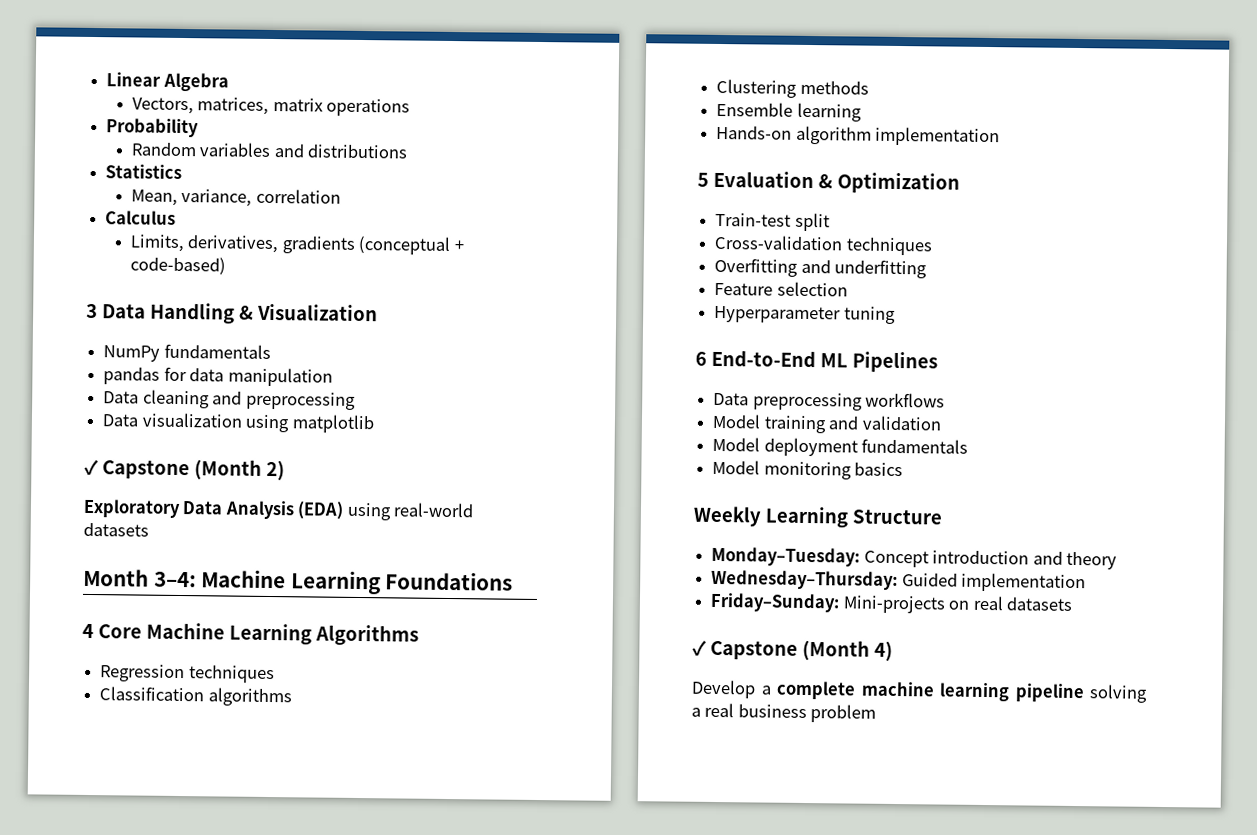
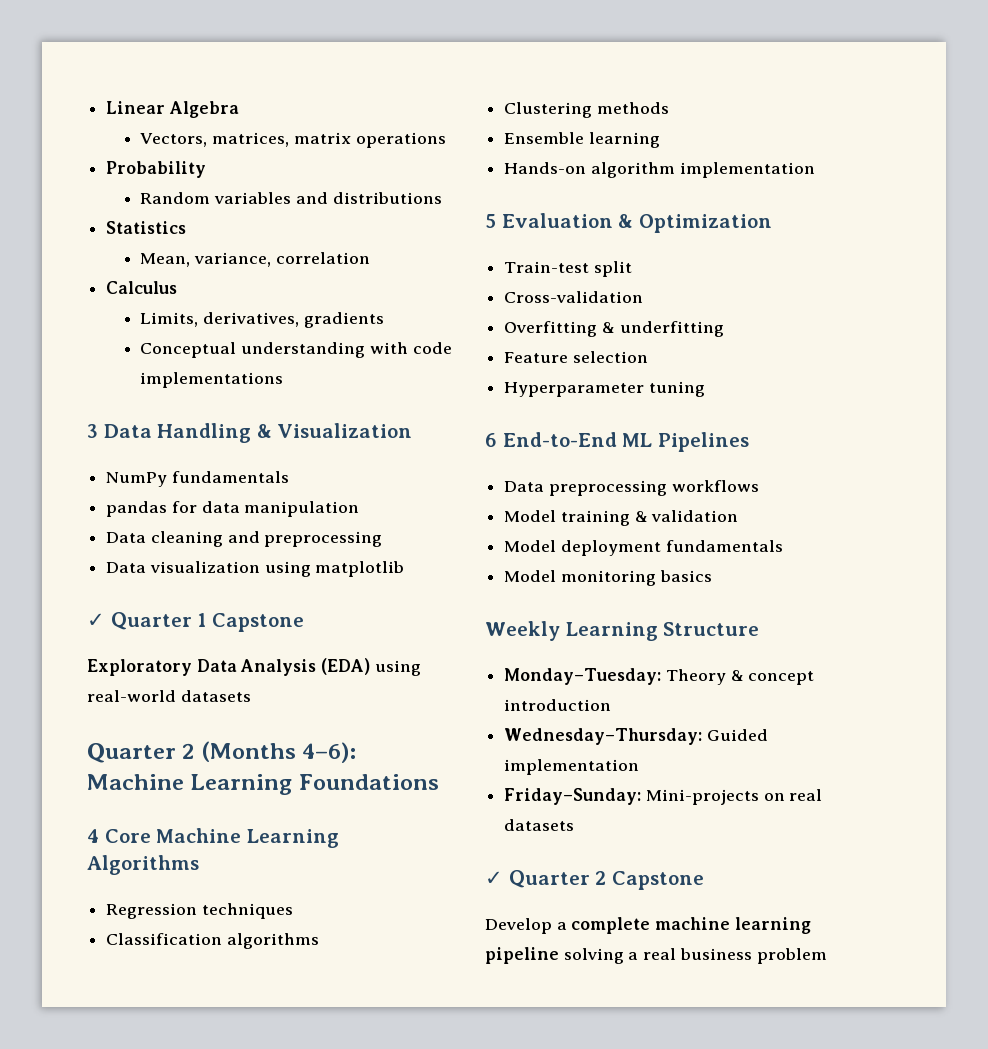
- Limits, derivatives, gradients (conceptual + code-based)
+ Limits, derivatives, gradients
+ Conceptual understanding with code implementations
- ✓ Capstone (Month 2)
+ ✓ Quarter 1 Capstone
- Month 3–4: Machine Learning Foundations
+ Quarter 2 (Months 4–6): Machine Learning Foundations
- Cross-validation techniques
+ Cross-validation
- Overfitting and underfitting
+ Overfitting & underfitting
- Model training and validation
+ Model training & validation
- Monday–Tuesday: Concept introduction and theory
+ Monday–Tuesday: Theory & concept introduction
- ✓ Capstone (Month 4)
+ ✓ Quarter 2 Capstone

